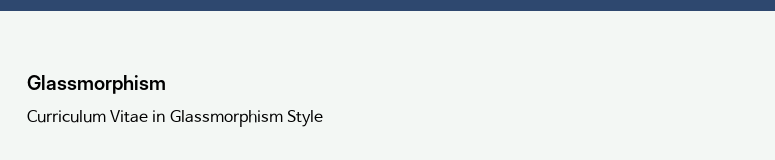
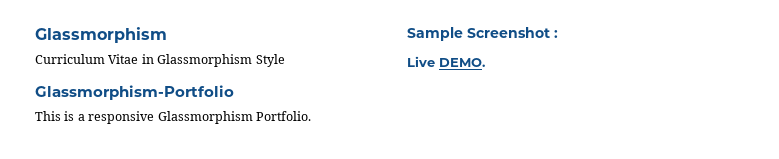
+ Glassmorphism-Portfolio
+ This is a responsive Glassmorphism Portfolio.
+ Sample Screenshot :
+ Live DEMO.

